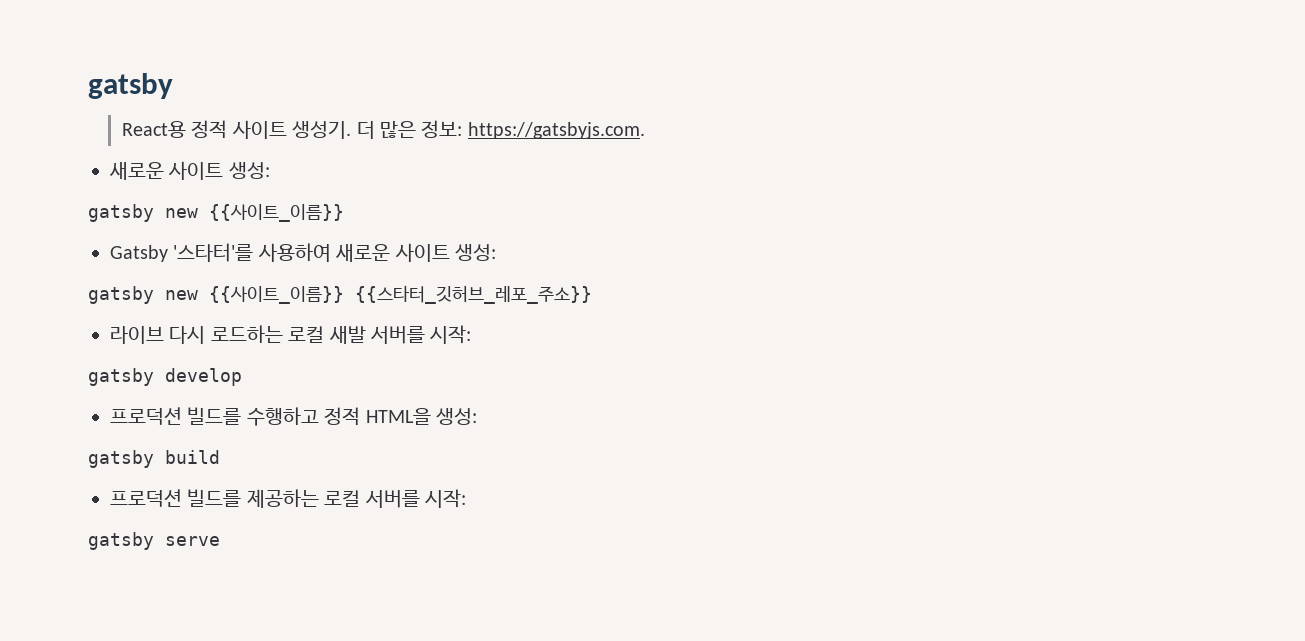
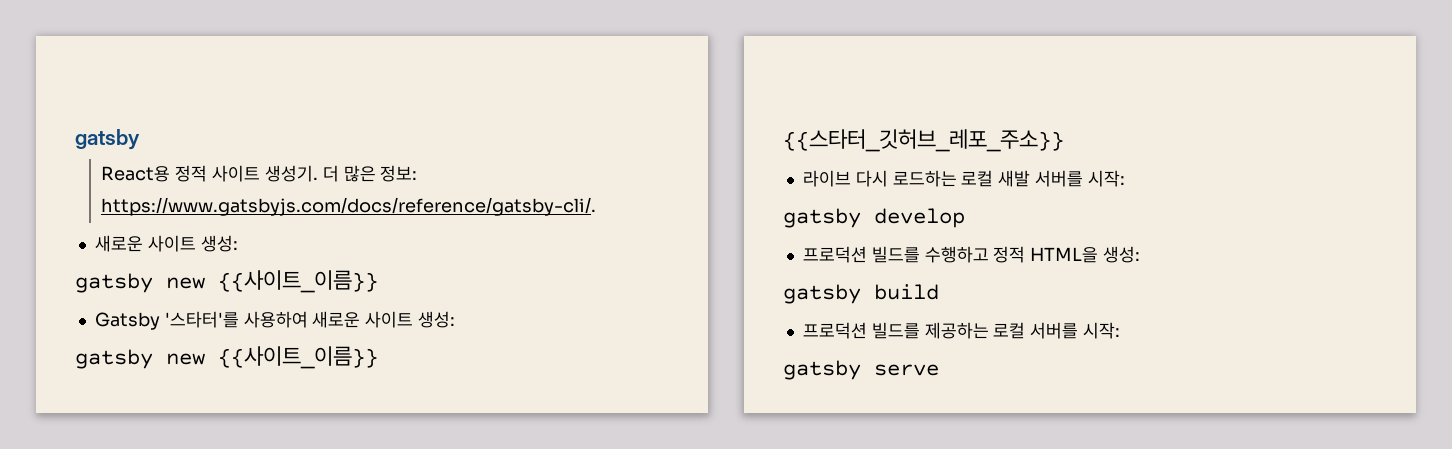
- 더 많은 정보: https://gatsbyjs.com.
+ 더 많은 정보: https://www.gatsbyjs.com/docs/reference/gatsby-cli/.

